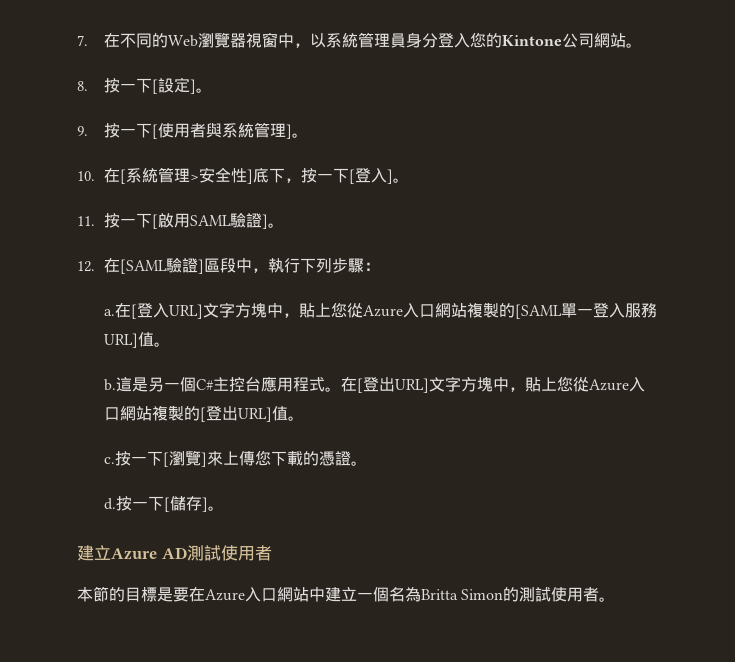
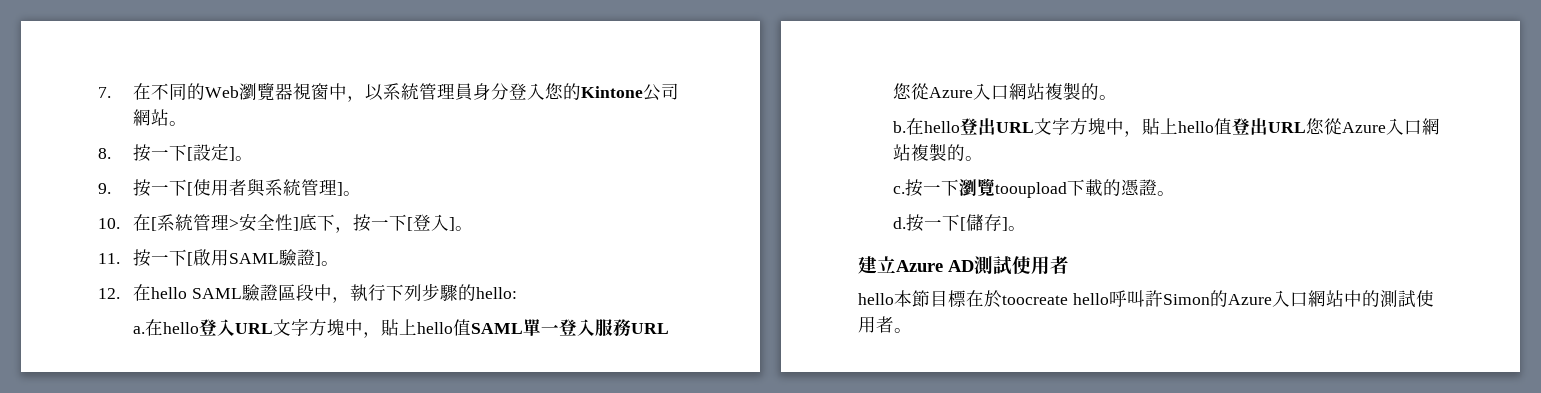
- 12.在[SAML驗證]區段中，執行下列步驟：
+ 12.在hello SAML驗證區段中，執行下列步驟的hello:
- 在[登入URL]文字方塊中，貼上您從Azure入口網站複製的[SAML單一登入服務URL]值。
- b.這是另一個C#主控台應用程式。在[登出URL]文字方塊中，貼上您從Azure入口網站複製的[登出URL]值。
+ 在hello登入URL文字方塊中，貼上hello值SAML單一登入服務URL您從Azure入口網站複製的。
+ b.在hello登出URL文字方塊中，貼上hello值登出URL您從Azure入口網站複製的。
- 按一下[瀏覽]來上傳您下載的憑證。
+ 按一下瀏覽tooupload下載的憑證。
- 本節的目標是要在Azure入口網站中建立一個名為Britta Simon的測試使用者。
+ hello本節目標在於toocreate hello呼叫許Simon的Azure入口網站中的測試使用者。

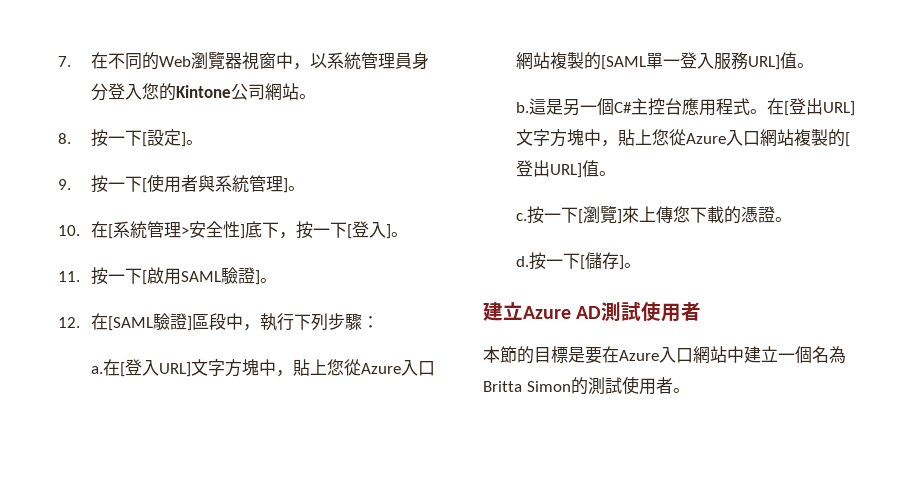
- 12.在hello SAML驗證區段中，執行下列步驟的hello:
+ 12.在[SAML驗證]區段中，執行下列步驟：
- 在hello登入URL文字方塊中，貼上hello值SAML單一登入服務URL您從Azure入口網站複製的。
- b.在hello登出URL文字方塊中，貼上hello值登出URL您從Azure入口網站複製的。
+ 在[登入URL]文字方塊中，貼上您從Azure入口網站複製的[SAML單一登入服務URL]值。
+ b.這是另一個C#主控台應用程式。在[登出URL]文字方塊中，貼上您從Azure入口網站複製的[登出URL]值。
- 按一下瀏覽tooupload下載的憑證。
+ 按一下[瀏覽]來上傳您下載的憑證。
- hello本節目標在於toocreate hello呼叫許Simon的Azure入口網站中的測試使用者。
+ 本節的目標是要在Azure入口網站中建立一個名為Britta Simon的測試使用者。

